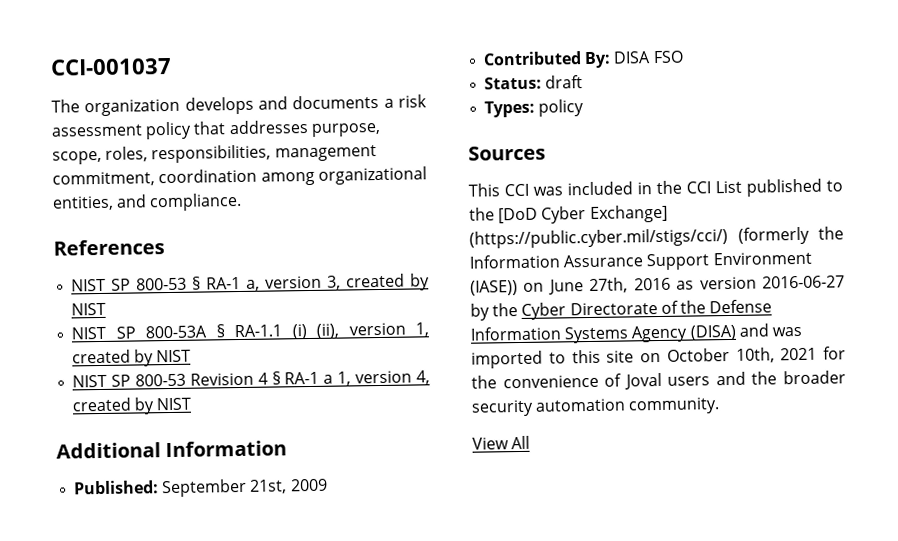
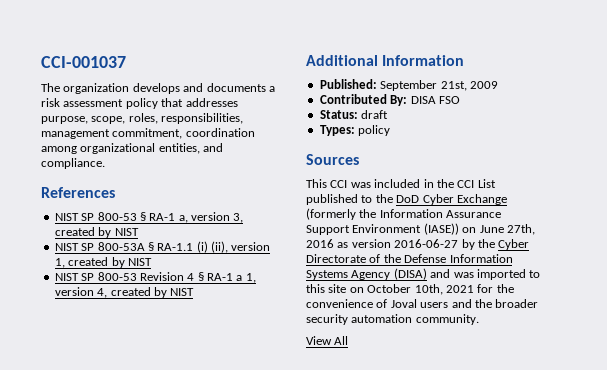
- This CCI was included in the CCI List published to the [DoD Cyber Exchange] (https://public.cyber.mil/stigs/cci/) (formerly the Information Assurance Support Environment (IASE)) on June 27th, 2016 as version 2016-06-27 by the Cyber Directorate of the Defense Information Systems Agency (DISA) and was imported to this site on October 10th, 2021 for the convenience of Joval users and the broader security automation community.
+ This CCI was included in the CCI List published to the DoD Cyber Exchange (formerly the Information Assurance Support Environment (IASE)) on June 27th, 2016 as version 2016-06-27 by the Cyber Directorate of the Defense Information Systems Agency (DISA) and was imported to this site on October 10th, 2021 for the convenience of Joval users and the broader security automation community.

